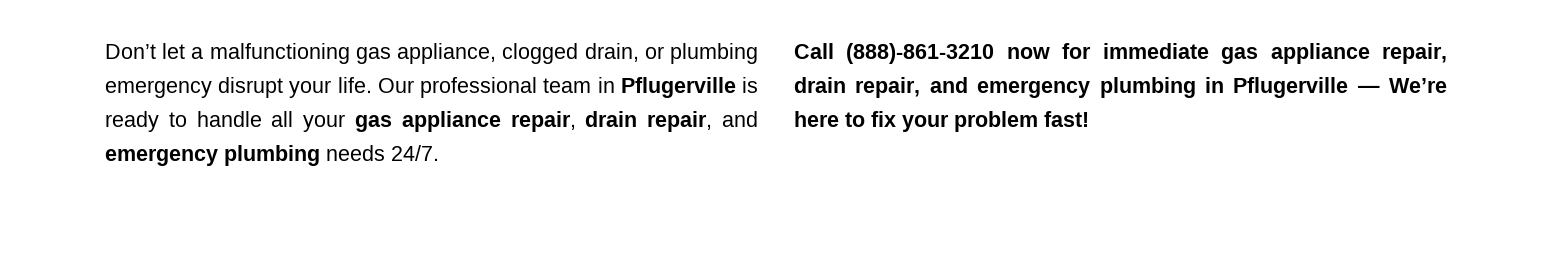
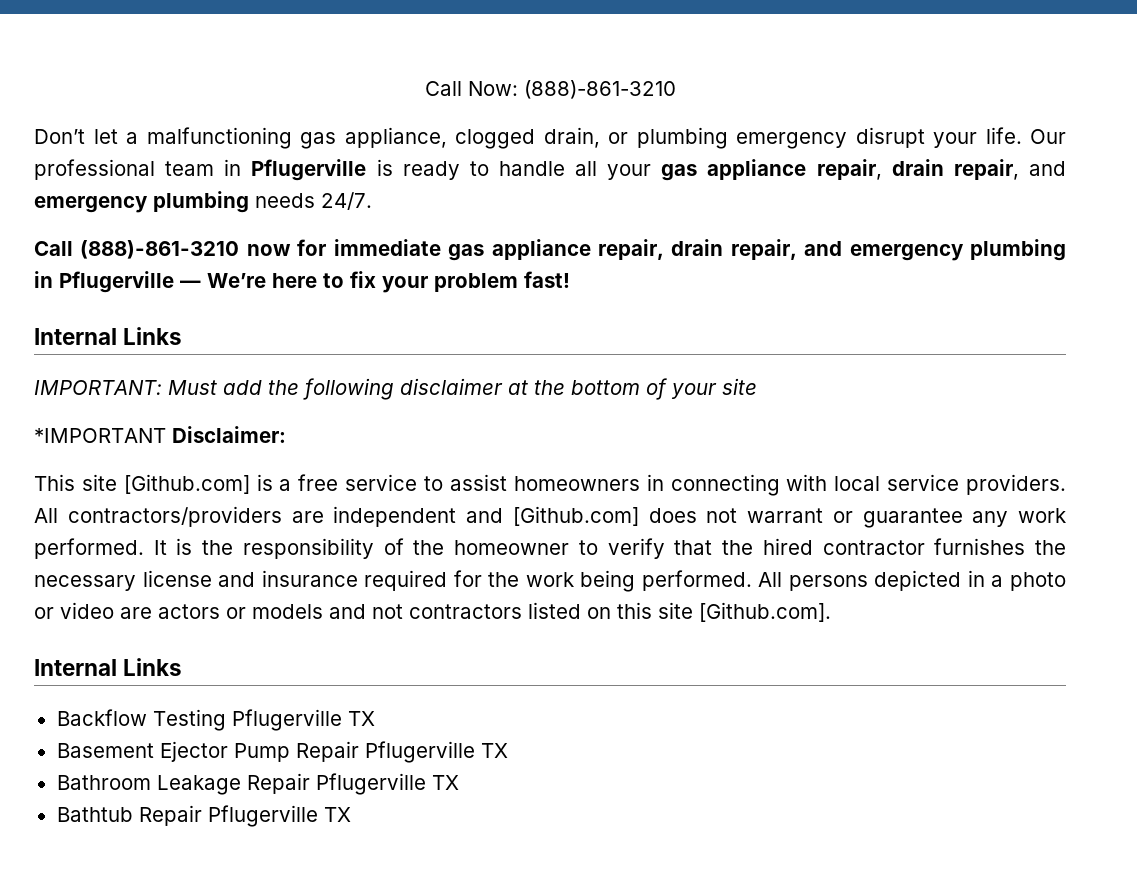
+ Call Now: (888)-861-3210
  Call (888)-861-3210 now for immediate gas appliance repair, drain repair, and emergency plumbing in Pflugerville — We’re here to fix your problem fast!
+ Internal Links
+ IMPORTANT: Must add the following disclaimer at the bottom of your site
+ *IMPORTANT Disclaimer:
+ This site [Github.com] is a free service to assist homeowners in connecting with local service providers. All contractors/providers are independent and [Github.com] does not warrant or guarantee any work performed. It is the responsibility of the homeowner to verify that the hired contractor furnishes the necessary license and insurance required for the work being performed. All persons depicted in a photo or video are actors or models and not contractors listed on this site [Github.com].
+ Internal Links
+ Backflow Testing Pflugerville TX
+ Basement Ejector Pump Repair Pflugerville TX
+ Bathroom Leakage Repair Pflugerville TX
+ Bathtub Repair Pflugerville TX

